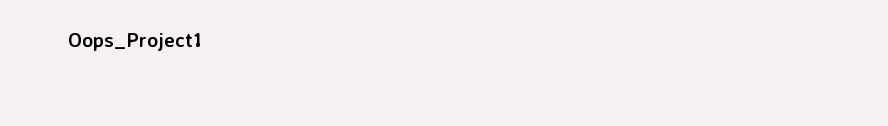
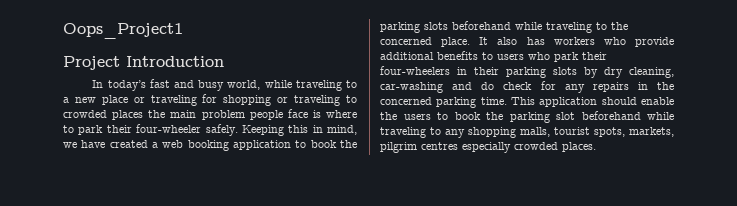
+ Project Introduction
+ In today’s fast and busy world, while traveling to a new place or traveling for shopping or traveling to crowded places the main problem people face is where to park their four-wheeler safely. Keeping this in mind, we have created a web booking application to book the parking slots beforehand while traveling to the concerned place. It also has workers who provide additional benefits to users who park their four-wheelers in their parking slots by dry cleaning, car-washing and do check for any repairs in the concerned parking time. This application should enable the users to book the parking slot beforehand while traveling to any shopping malls, tourist spots, markets, pilgrim centres especially crowded places.

